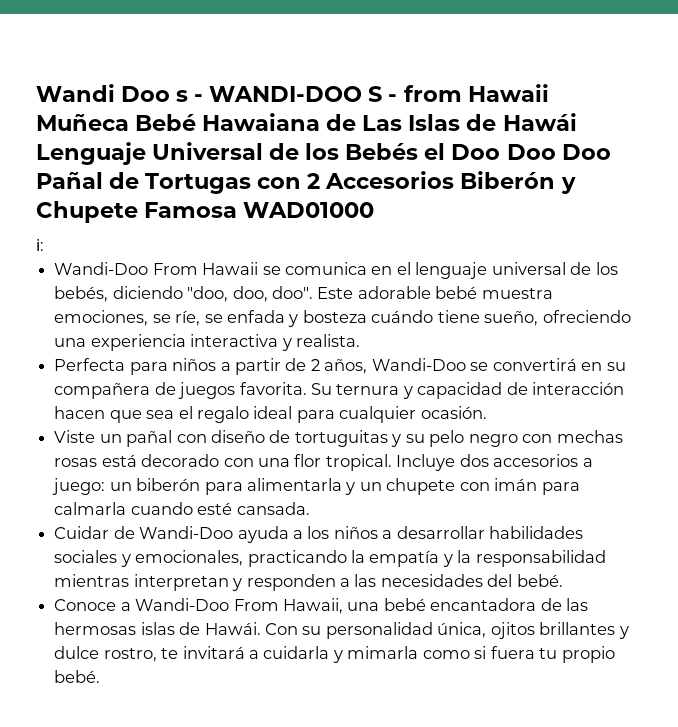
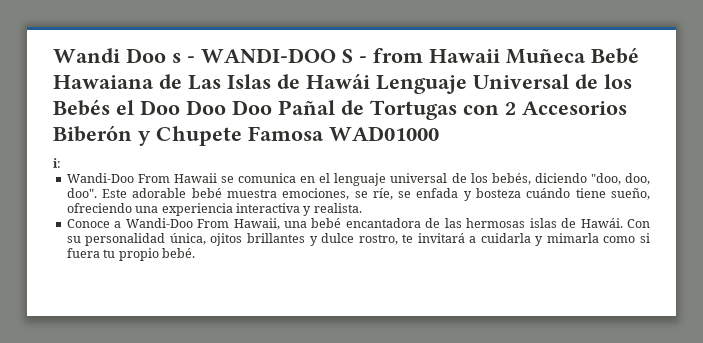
- Perfecta para niños a partir de 2 años, Wandi-Doo se convertirá en su compañera de juegos favorita. Su ternura y capacidad de interacción hacen que sea el regalo ideal para cualquier ocasión.
- Viste un pañal con diseño de tortuguitas y su pelo negro con mechas rosas está decorado con una flor tropical. Incluye dos accesorios a juego: un biberón para alimentarla y un chupete con imán para calmarla cuando esté cansada.
- Cuidar de Wandi-Doo ayuda a los niños a desarrollar habilidades sociales y emocionales, practicando la empatía y la responsabilidad mientras interpretan y responden a las necesidades del bebé.

